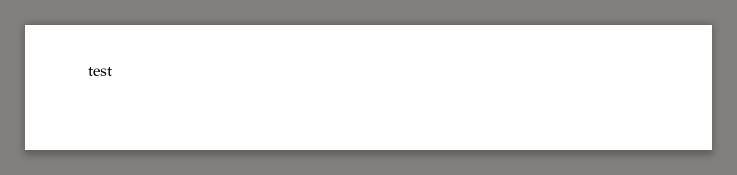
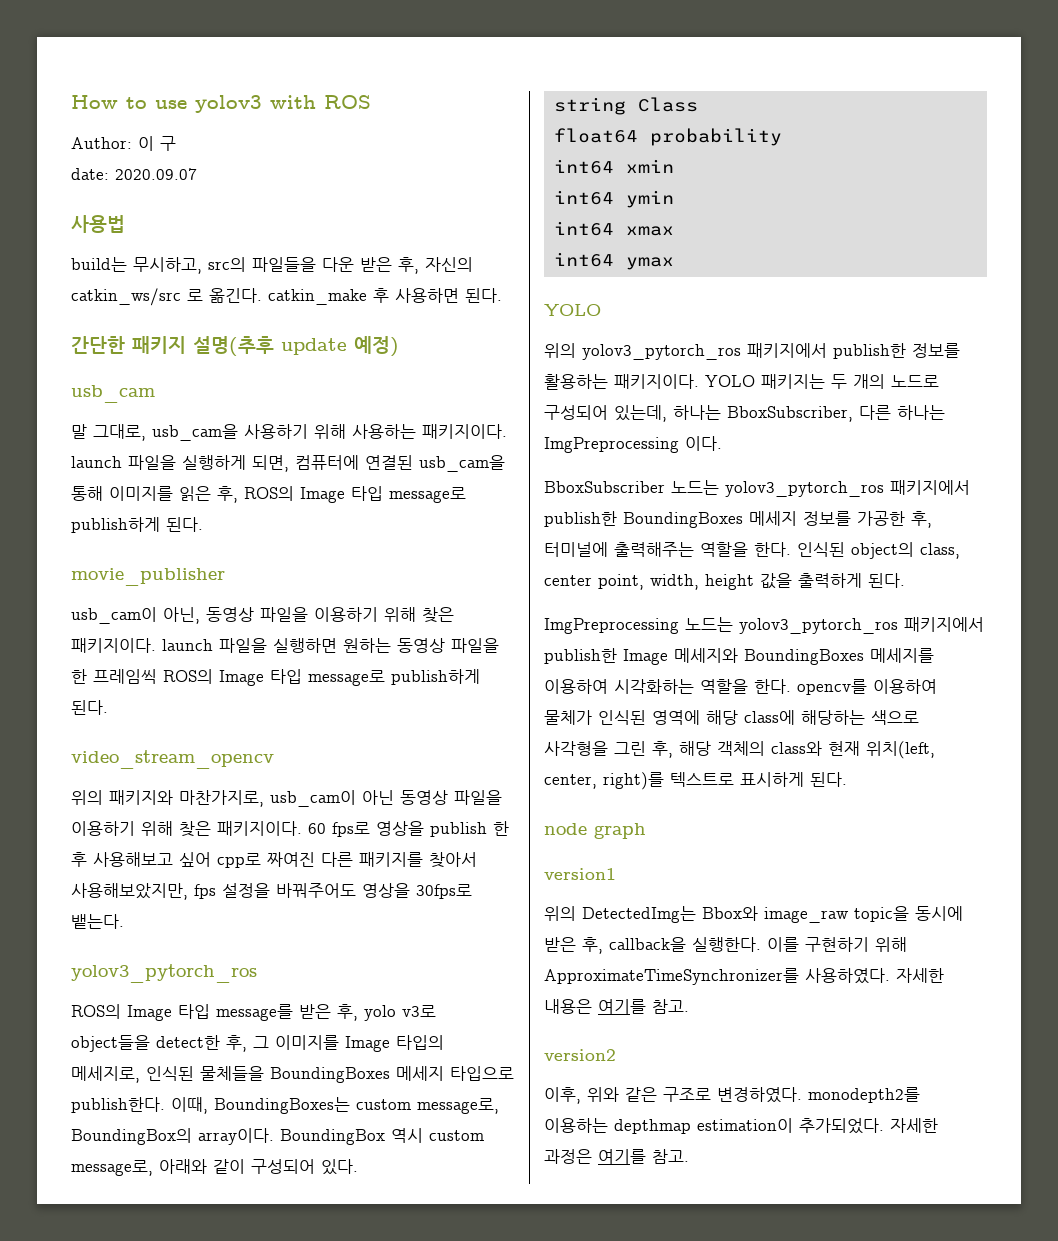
- test
+ How to use yolov3 with ROS
+ Author: 이 구
+ date: 2020.09.07
+ 사용법
+ build는 무시하고, src의 파일들을 다운 받은 후, 자신의 catkin_ws/src 로 옮긴다. catkin_make 후 사용하면 된다.
+ 간단한 패키지 설명(추후 update 예정)
+ usb_cam
+ 말 그대로, usb_cam을 사용하기 위해 사용하는 패키지이다. launch 파일을 실행하게 되면, 컴퓨터에 연결된 usb_cam을 통해 이미지를 읽은 후, ROS의 Image 타입 message로 publish하게 된다.
+ movie_publisher
+ usb_cam이 아닌, 동영상 파일을 이용하기 위해 찾은 패키지이다. launch 파일을 실행하면 원하는 동영상 파일을 한 프레임씩 ROS의 Image 타입 message로 publish하게 된다.
+ video_stream_opencv
+ 위의 패키지와 마찬가지로, usb_cam이 아닌 동영상 파일을 이용하기 위해 찾은 패키지이다. 60 fps로 영상을 publish 한 후 사용해보고 싶어 cpp로 짜여진 다른 패키지를 찾아서 사용해보았지만, fps 설정을 바꿔주어도 영상을 30fps로 뱉는다.
+ yolov3_pytorch_ros
+ ROS의 Image 타입 message를 받은 후, yolo v3로 object들을 detect한 후, 그 이미지를 Image 타입의 메세지로, 인식된 물체들을 BoundingBoxes 메세지 타입으로 publish한다. 이때, BoundingBoxes는 custom message로, BoundingBox의 array이다. BoundingBox 역시 custom message로, 아래와 같이 구성되어 있다.
+ string Class
+ float64 probability
+ int64 xmin
+ int64 ymin
+ int64 xmax
+ int64 ymax
+ YOLO
+ 위의 yolov3_pytorch_ros 패키지에서 publish한 정보를 활용하는 패키지이다. YOLO 패키지는 두 개의 노드로 구성되어 있는데, 하나는 BboxSubscriber, 다른 하나는 ImgPreprocessing 이다.
+ BboxSubscriber 노드는 yolov3_pytorch_ros 패키지에서 publish한 BoundingBoxes 메세지 정보를 가공한 후, 터미널에 출력해주는 역할을 한다. 인식된 object의 class, center point, width, height 값을 출력하게 된다.
+ ImgPreprocessing 노드는 yolov3_pytorch_ros 패키지에서 publish한 Image 메세지와 BoundingBoxes 메세지를 이용하여 시각화하는 역할을 한다. opencv를 이용하여 물체가 인식된 영역에 해당 class에 해당하는 색으로 사각형을 그린 후, 해당 객체의 class와 현재 위치(left, center, right)를 텍스트로 표시하게 된다.
+ node graph
+ version1
+ 위의 DetectedImg는 Bbox와 image_raw topic을 동시에 받은 후, callback을 실행한다. 이를 구현하기 위해 ApproximateTimeSynchronizer를 사용하였다. 자세한 내용은 여기를 참고.
+ version2
+ 이후, 위와 같은 구조로 변경하였다. monodepth2를 이용하는 depthmap estimation이 추가되었다. 자세한 과정은 여기를 참고.

